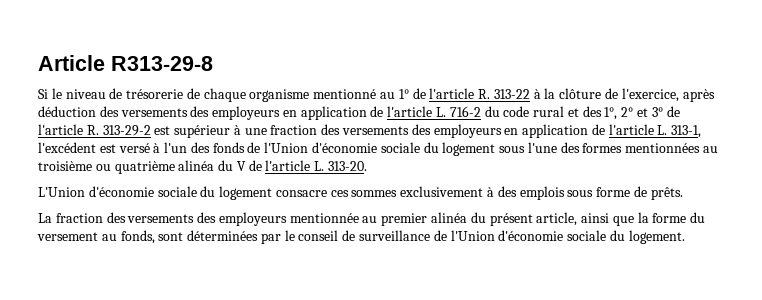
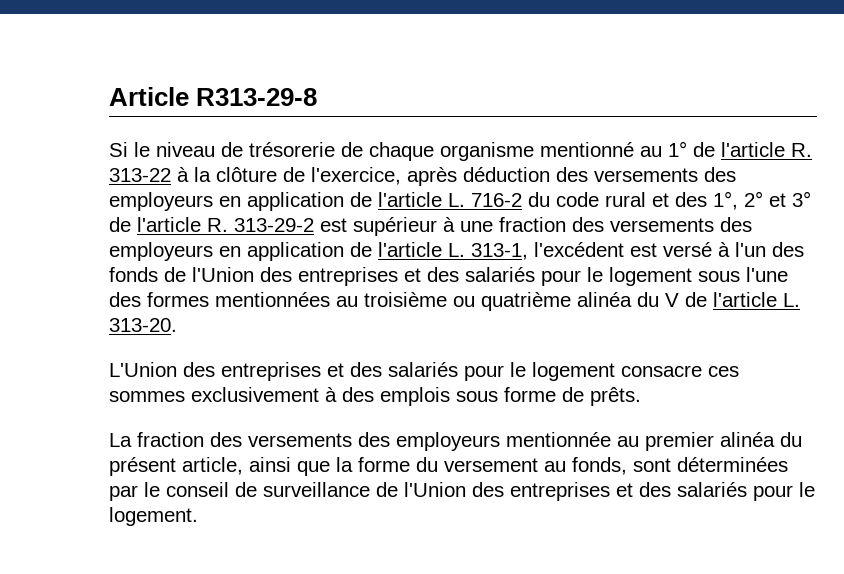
- Si le niveau de trésorerie de chaque organisme mentionné au 1° de l'article R. 313-22 à la clôture de l'exercice, après déduction des versements des employeurs en application de l'article L. 716-2 du code rural et des 1°, 2° et 3° de l'article R. 313-29-2 est supérieur à une fraction des versements des employeurs en application de l'article L. 313-1, l'excédent est versé à l'un des fonds de l'Union d'économie sociale du logement sous l'une des formes mentionnées au troisième ou quatrième alinéa du V de l'article L. 313-20.
+ Si le niveau de trésorerie de chaque organisme mentionné au 1° de l'article R. 313-22 à la clôture de l'exercice, après déduction des versements des employeurs en application de l'article L. 716-2 du code rural et des 1°, 2° et 3° de l'article R. 313-29-2 est supérieur à une fraction des versements des employeurs en application de l'article L. 313-1, l'excédent est versé à l'un des fonds de l'Union des entreprises et des salariés pour le logement sous l'une des formes mentionnées au troisième ou quatrième alinéa du V de l'article L. 313-20.
- L'Union d'économie sociale du logement consacre ces sommes exclusivement à des emplois sous forme de prêts.
+ L'Union des entreprises et des salariés pour le logement consacre ces sommes exclusivement à des emplois sous forme de prêts.
- La fraction des versements des employeurs mentionnée au premier alinéa du présent article, ainsi que la forme du versement au fonds, sont déterminées par le conseil de surveillance de l'Union d'économie sociale du logement.
+ La fraction des versements des employeurs mentionnée au premier alinéa du présent article, ainsi que la forme du versement au fonds, sont déterminées par le conseil de surveillance de l'Union des entreprises et des salariés pour le logement.

